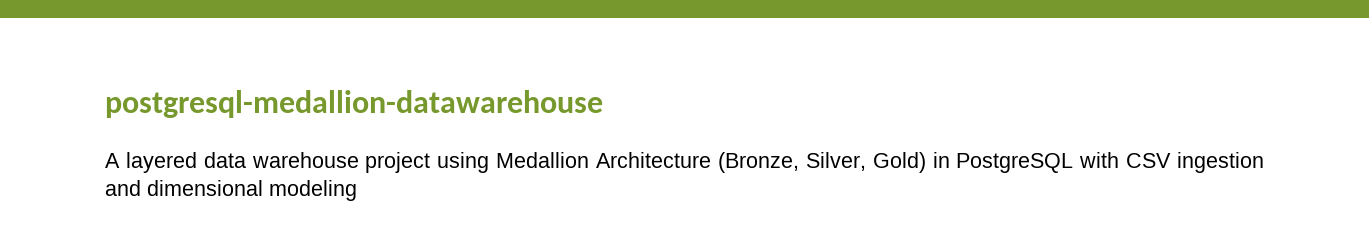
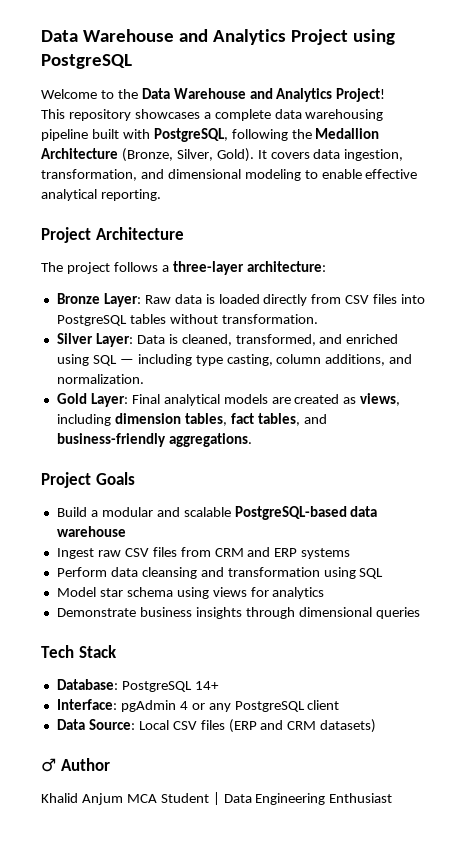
- postgresql-medallion-datawarehouse
- A layered data warehouse project using Medallion Architecture (Bronze, Silver, Gold) in PostgreSQL with CSV ingestion and dimensional modeling
+ Data Warehouse and Analytics Project using PostgreSQL
+ Welcome to the Data Warehouse and Analytics Project!
+ This repository showcases a complete data warehousing pipeline built with PostgreSQL, following the Medallion Architecture (Bronze, Silver, Gold). It covers data ingestion, transformation, and dimensional modeling to enable effective analytical reporting.
+ Project Architecture
+ The project follows a three-layer architecture:
+ Bronze Layer: Raw data is loaded directly from CSV files into PostgreSQL tables without transformation.
+ Silver Layer: Data is cleaned, transformed, and enriched using SQL — including type casting, column additions, and normalization.
+ Gold Layer: Final analytical models are created as views, including dimension tables, fact tables, and business-friendly aggregations.
+ Project Goals
+ Build a modular and scalable PostgreSQL-based data warehouse
+ Ingest raw CSV files from CRM and ERP systems
+ Perform data cleansing and transformation using SQL
+ Model star schema using views for analytics
+ Demonstrate business insights through dimensional queries
+ Tech Stack
+ Database: PostgreSQL 14+
+ Interface: pgAdmin 4 or any PostgreSQL client
+ Data Source: Local CSV files (ERP and CRM datasets)
+ ♂ Author
+ Khalid Anjum MCA Student | Data Engineering Enthusiast

